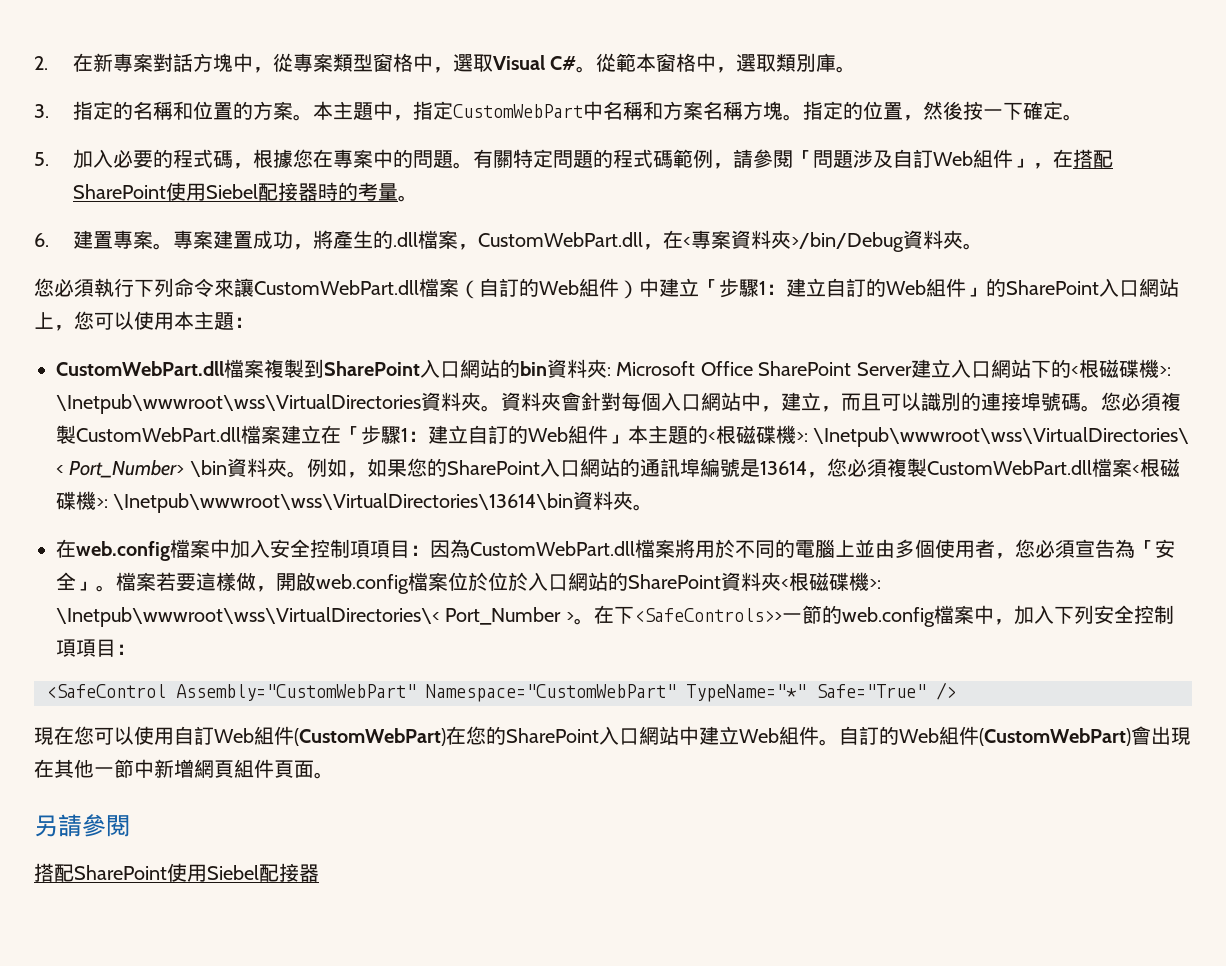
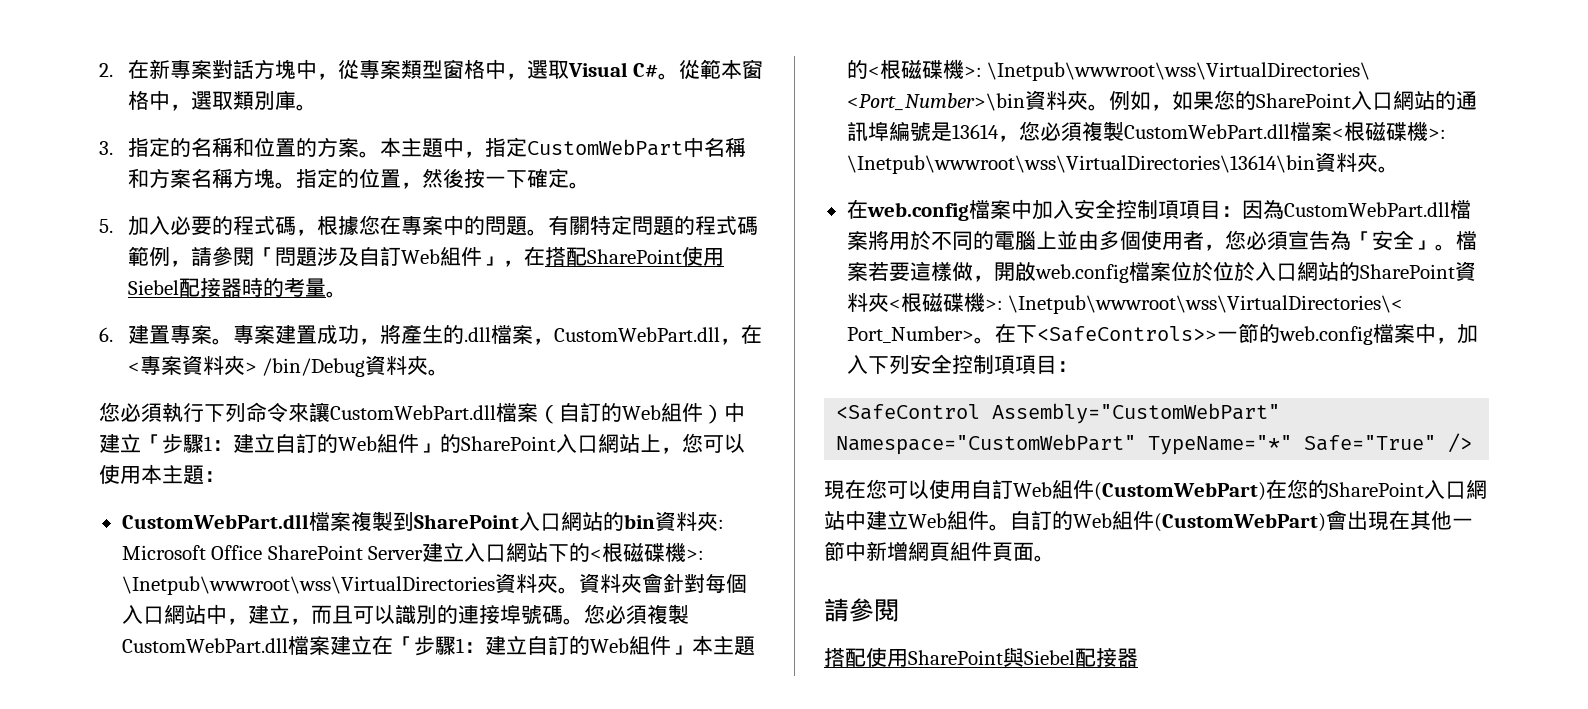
- 專案建置成功，將產生的.dll檔案，CustomWebPart.dll，在<專案資料夾>/bin/Debug資料夾。
+ 專案建置成功，將產生的.dll檔案，CustomWebPart.dll，在<專案資料夾> /bin/Debug資料夾。
- 您必須複製CustomWebPart.dll檔案建立在「步驟1：建立自訂的Web組件」本主題的<根磁碟機>: \Inetpub\wwwroot\wss\VirtualDirectories\ < Port_Number> \bin資料夾。
+ 您必須複製CustomWebPart.dll檔案建立在「步驟1：建立自訂的Web組件」本主題的<根磁碟機>: \Inetpub\wwwroot\wss\VirtualDirectories\ <Port_Number>\bin資料夾。
- 檔案若要這樣做，開啟web.config檔案位於位於入口網站的SharePoint資料夾<根磁碟機>: \Inetpub\wwwroot\wss\VirtualDirectories\< Port_Number >。
+ 檔案若要這樣做，開啟web.config檔案位於位於入口網站的SharePoint資料夾<根磁碟機>: \Inetpub\wwwroot\wss\VirtualDirectories\< Port_Number>。
  自訂的Web組件(CustomWebPart)會出現在其他一節中新增網頁組件頁面。
- 另請參閱
- 搭配SharePoint使用Siebel配接器
+ 請參閱
+ 搭配使用SharePoint與Siebel配接器

